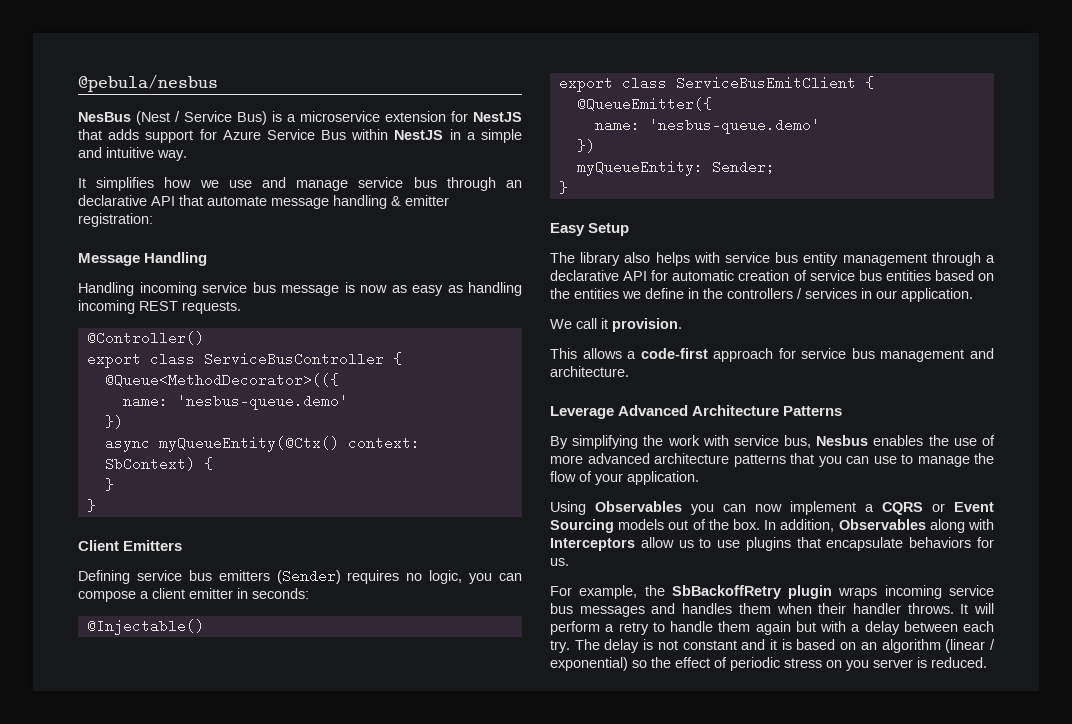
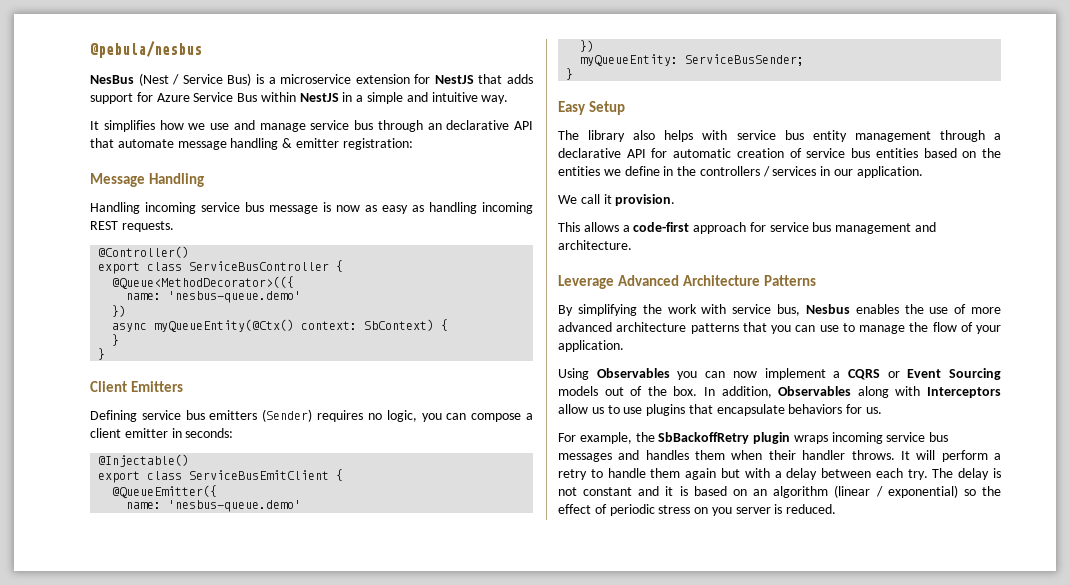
- myQueueEntity: Sender;
+ myQueueEntity: ServiceBusSender;

